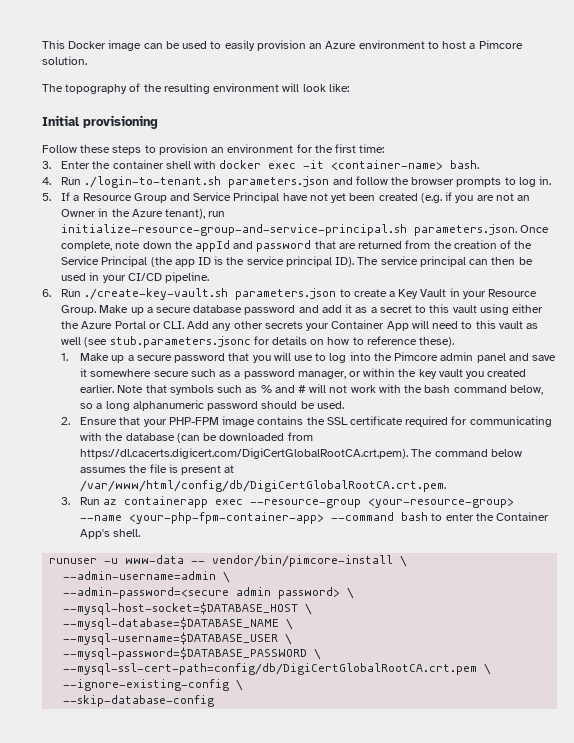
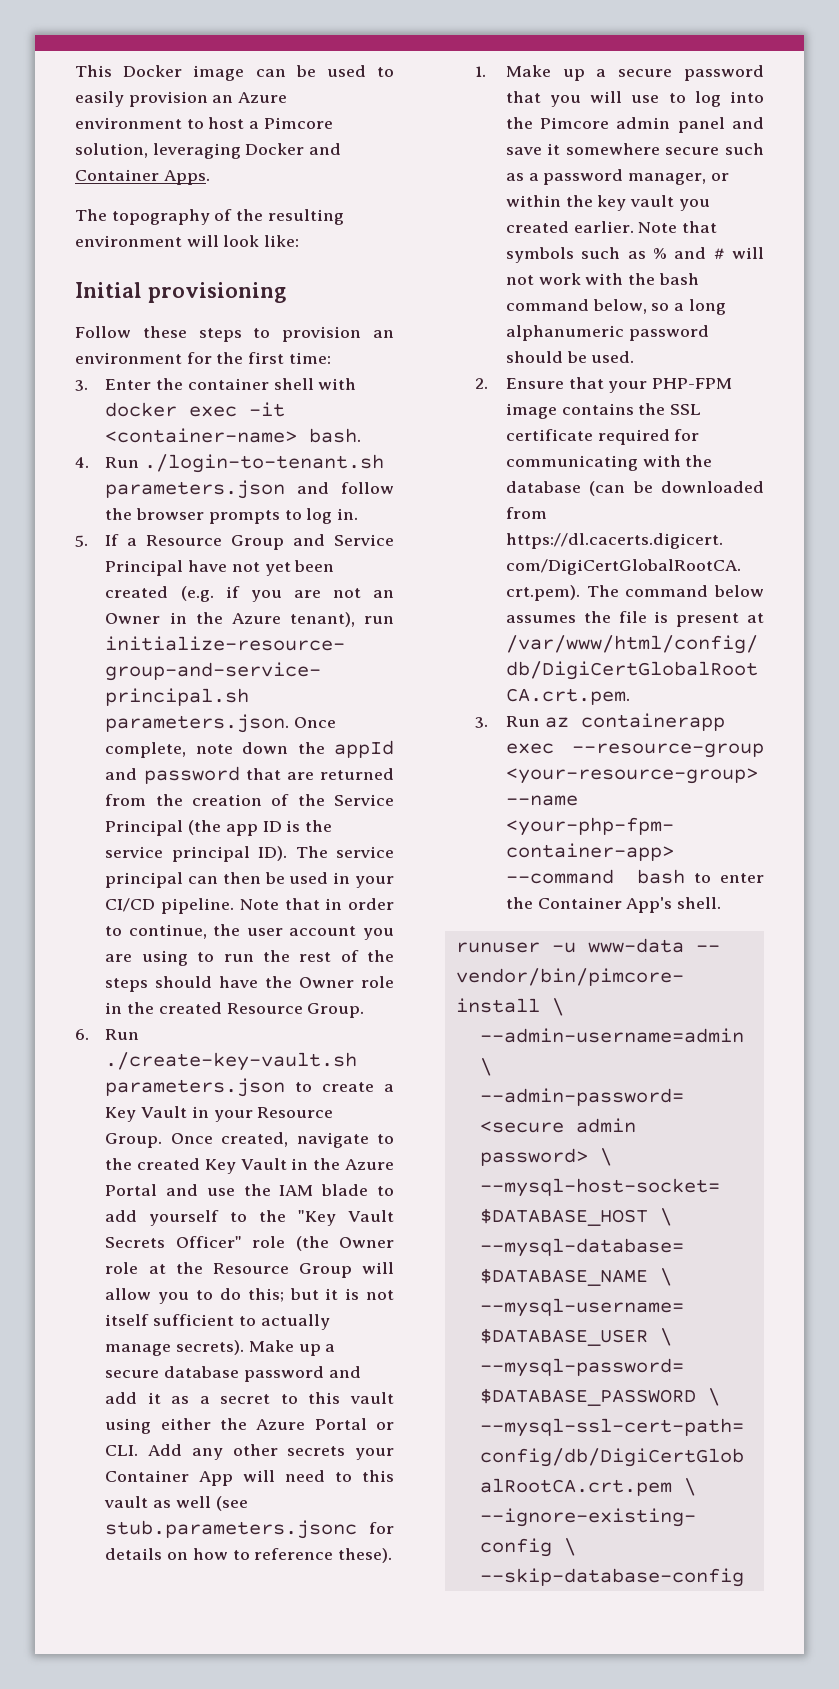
- This Docker image can be used to easily provision an Azure environment to host a Pimcore solution.
+ This Docker image can be used to easily provision an Azure environment to host a Pimcore solution, leveraging Docker and Container Apps.
+ Note that in order to continue, the user account you are using to run the rest of the steps should have the Owner role in the created Resource Group.
+ Once created, navigate to the created Key Vault in the Azure Portal and use the IAM blade to add yourself to the "Key Vault Secrets Officer" role (the Owner role at the Resource Group will allow you to do this; but it is not itself sufficient to actually manage secrets).

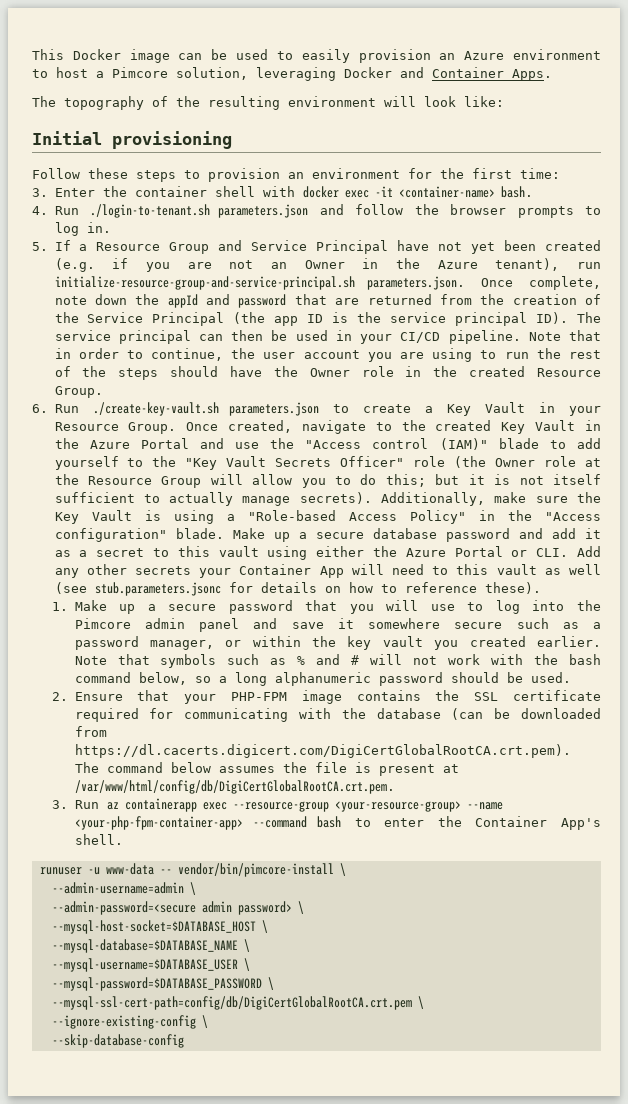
- Once created, navigate to the created Key Vault in the Azure Portal and use the IAM blade to add yourself to the "Key Vault Secrets Officer" role (the Owner role at the Resource Group will allow you to do this; but it is not itself sufficient to actually manage secrets).
+ Once created, navigate to the created Key Vault in the Azure Portal and use the "Access control (IAM)" blade to add yourself to the "Key Vault Secrets Officer" role (the Owner role at the Resource Group will allow you to do this; but it is not itself sufficient to actually manage secrets).
+ Additionally, make sure the Key Vault is using a "Role-based Access Policy" in the "Access configuration" blade.

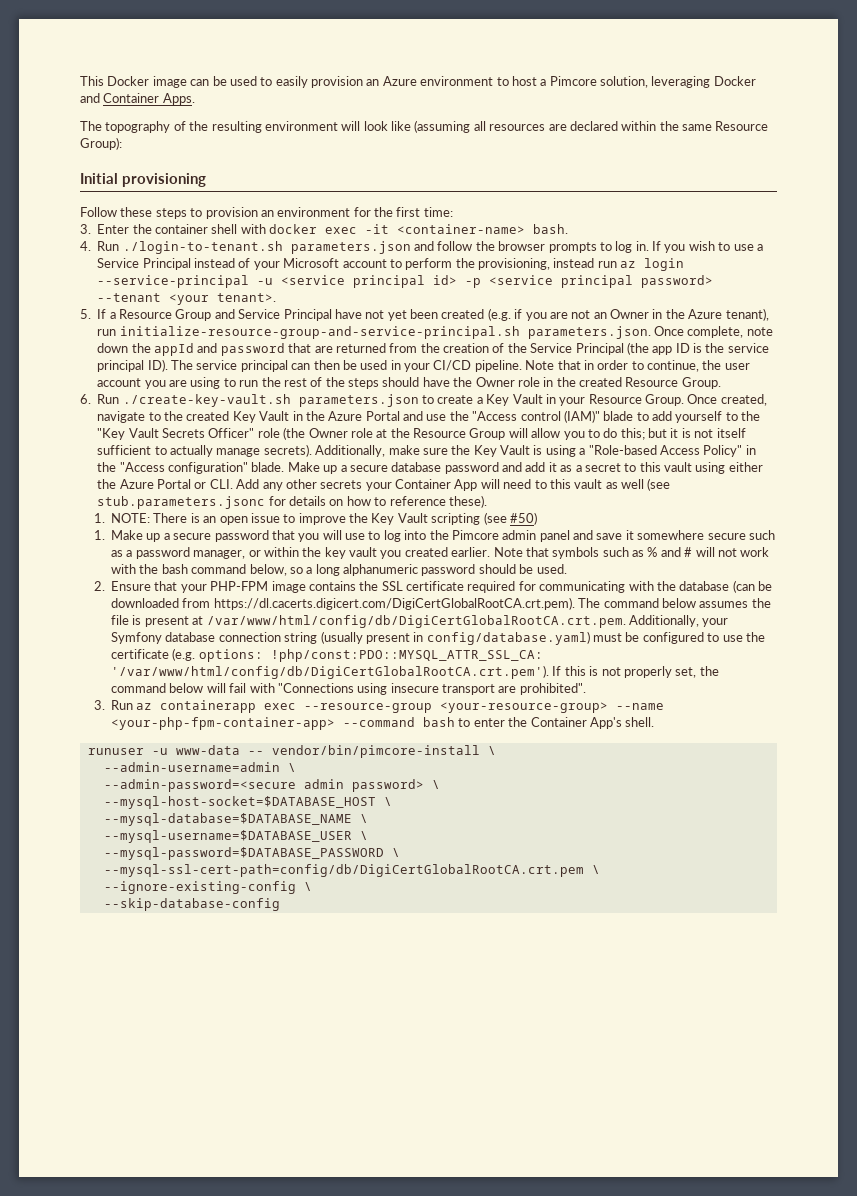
- The topography of the resulting environment will look like:
+ The topography of the resulting environment will look like (assuming all resources are declared within the same Resource Group):
+ If you wish to use a Service Principal instead of your Microsoft account to perform the provisioning, instead run az login --service-principal -u <service principal id> -p <service principal password> --tenant <your tenant>.
+ 1. NOTE: There is an open issue to improve the Key Vault scripting (see #50)
- 2. Ensure that your PHP-FPM image contains the SSL certificate required for communicating with the database (can be downloaded from https://dl.cacerts.digicert.com/DigiCertGlobalRootCA.crt.pem). The command below assumes the file is present at /var/www/html/config/db/DigiCertGlobalRootCA.crt.pem.
+ 2. Ensure that your PHP-FPM image contains the SSL certificate required for communicating with the database (can be downloaded from https://dl.cacerts.digicert.com/DigiCertGlobalRootCA.crt.pem). The command below assumes the file is present at /var/www/html/config/db/DigiCertGlobalRootCA.crt.pem. Additionally, your Symfony database connection string (usually present in config/database.yaml) must be configured to use the certificate (e.g. options: !php/const:PDO::MYSQL_ATTR_SSL_CA: '/var/www/html/config/db/DigiCertGlobalRootCA.crt.pem'). If this is not properly set, the command below will fail with "Connections using insecure transport are prohibited".

